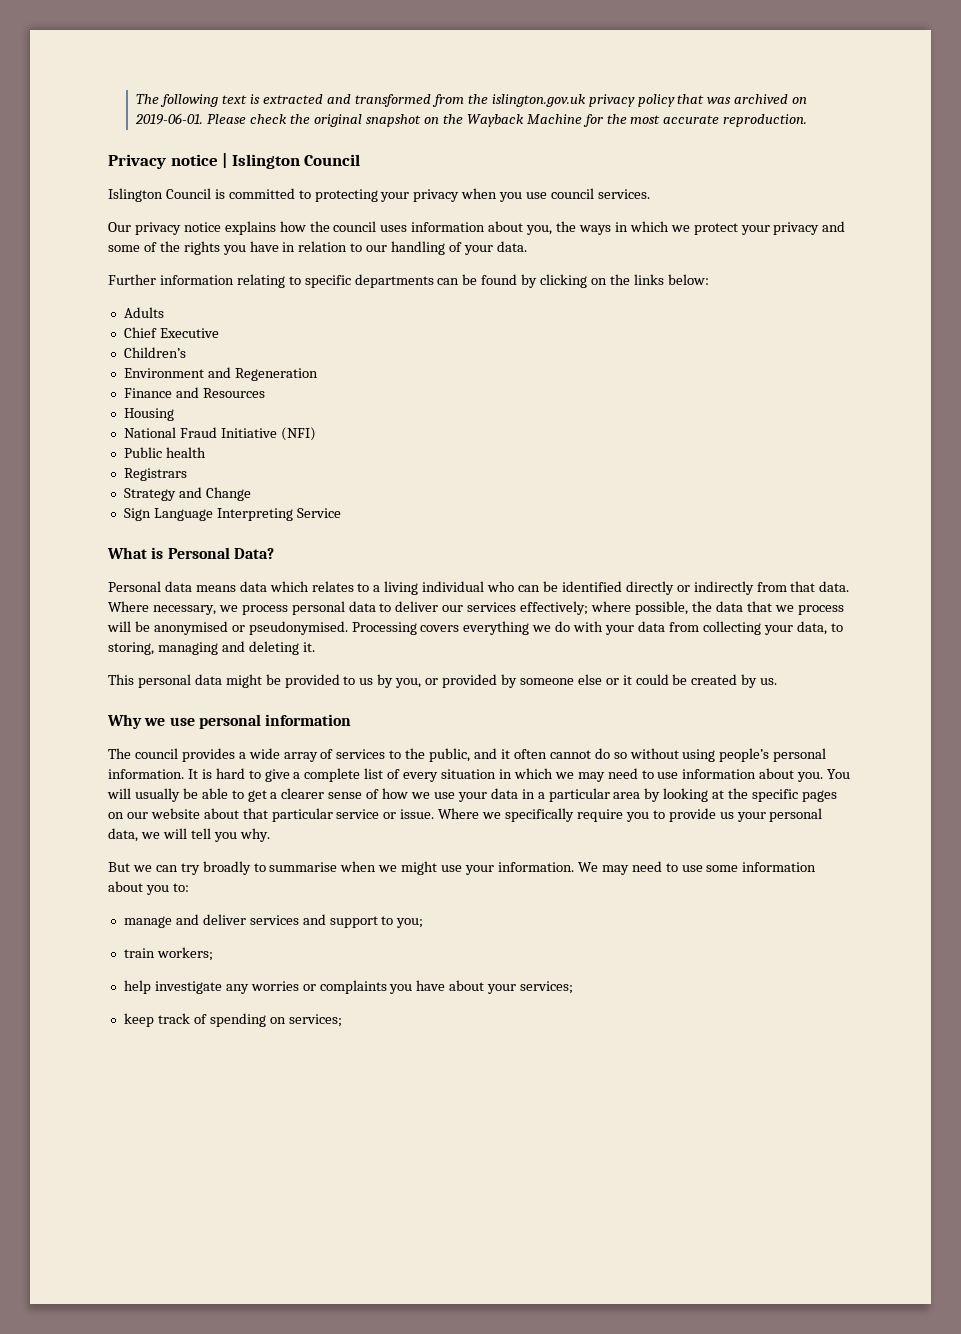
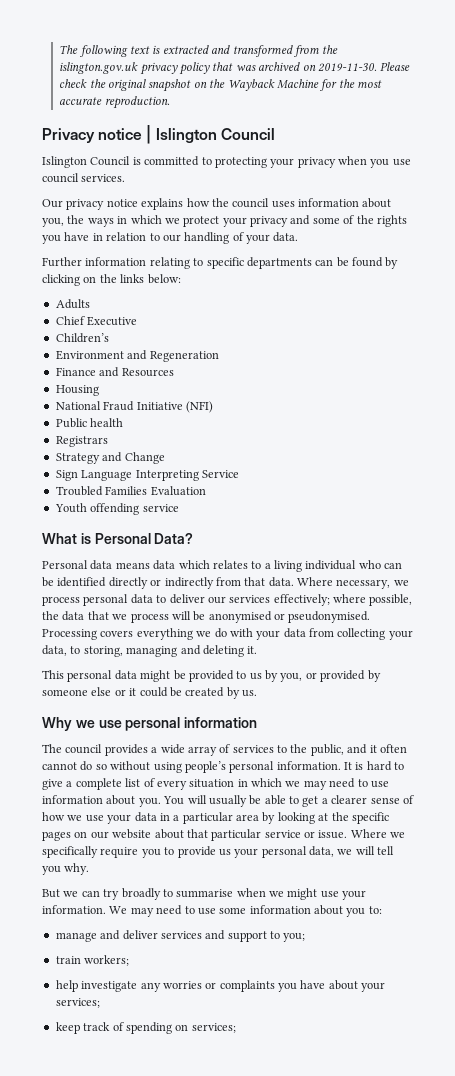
- The following text is extracted and transformed from the islington.gov.uk privacy policy that was archived on 2019-06-01.
+ The following text is extracted and transformed from the islington.gov.uk privacy policy that was archived on 2019-11-30.
+ Troubled Families Evaluation
+ Youth offending service

